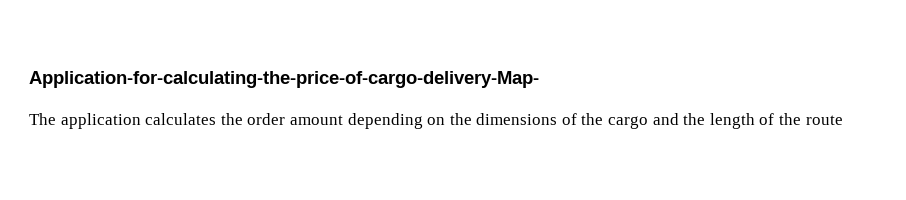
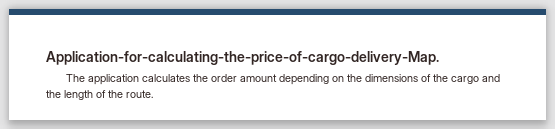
- Application-for-calculating-the-price-of-cargo-delivery-Map-
+ Application-for-calculating-the-price-of-cargo-delivery-Map.
- The application calculates the order amount depending on the dimensions of the cargo and the length of the route
+ The application calculates the order amount depending on the dimensions of the cargo and the length of the route.

